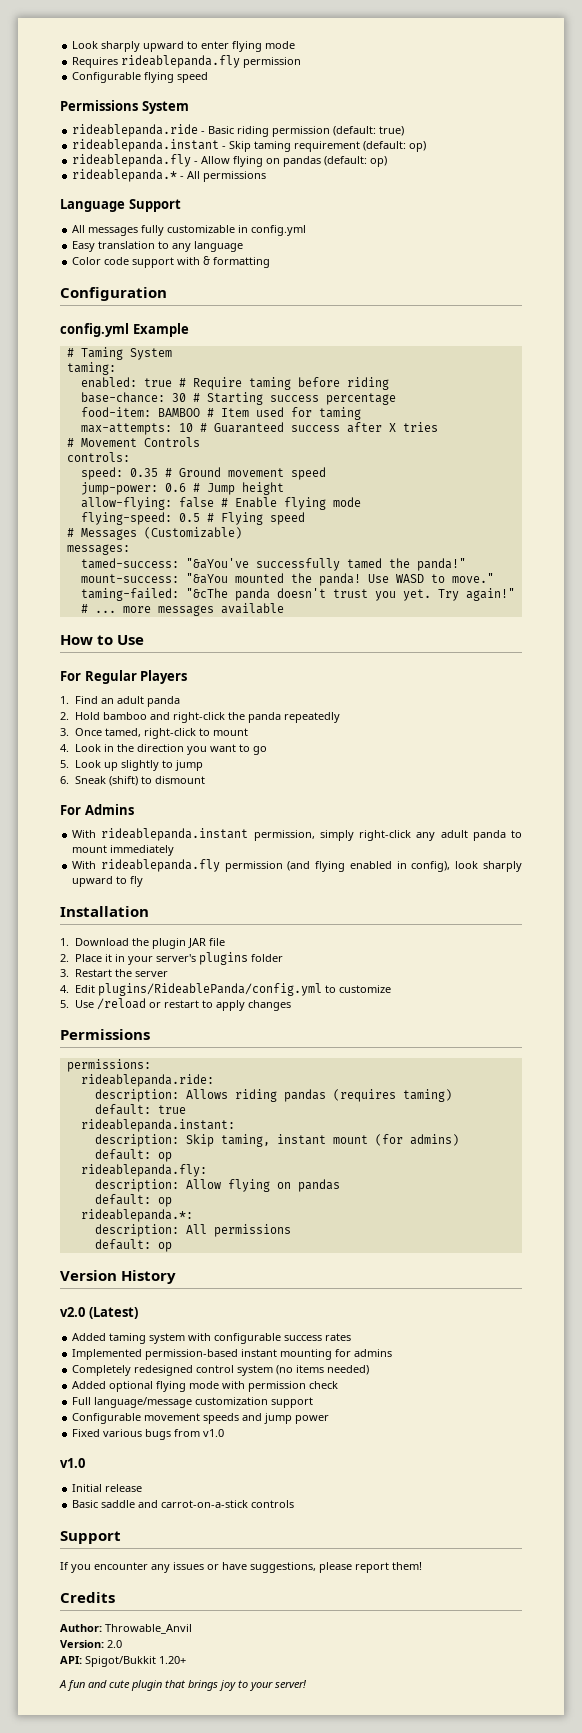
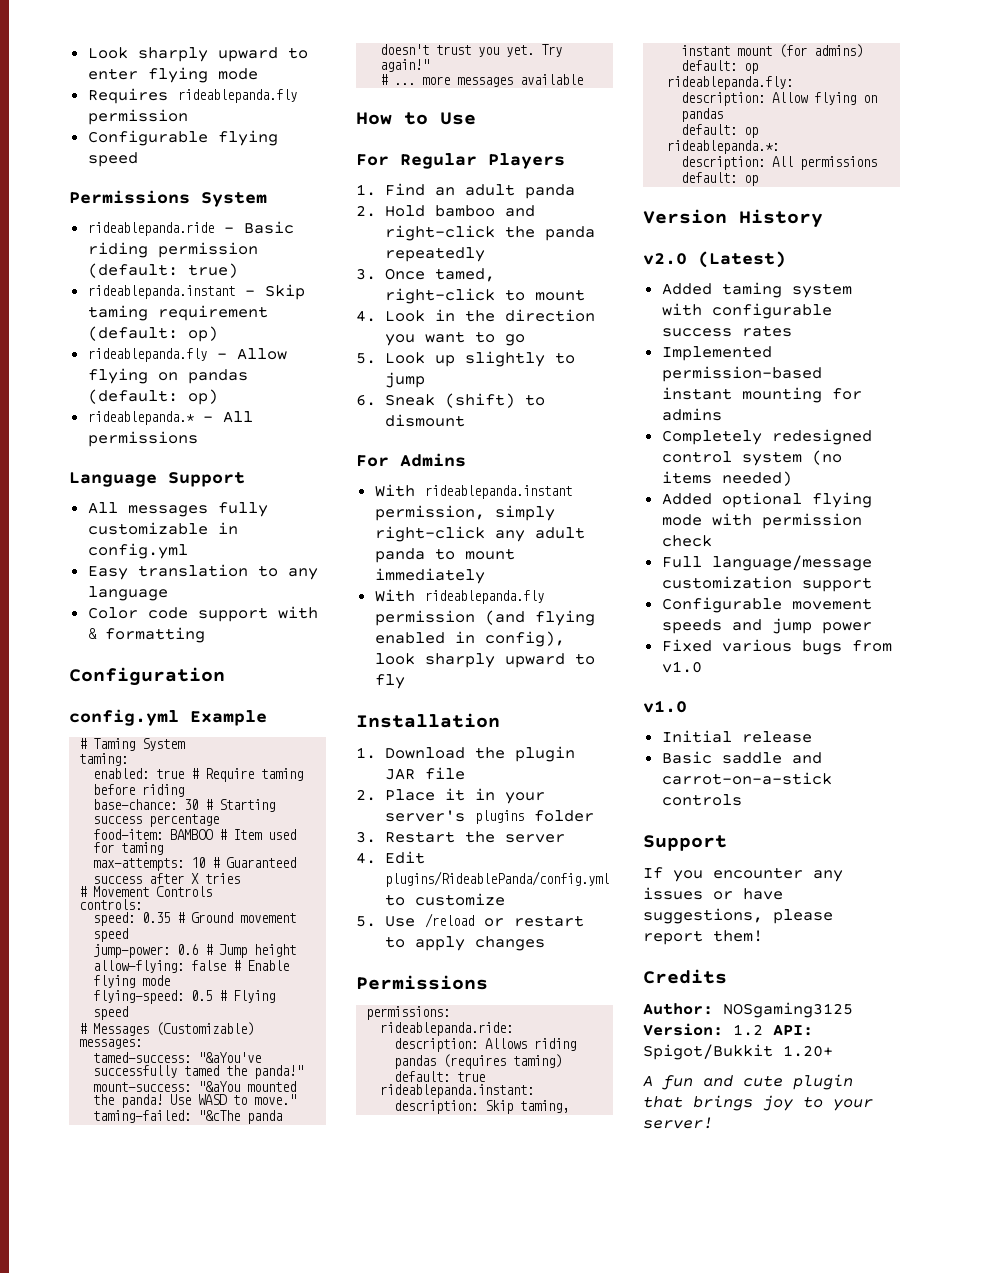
- Author: Throwable_Anvil
- Version: 2.0
- API: Spigot/Bukkit 1.20+
+ Author: NOSgaming3125 Version: 1.2 API: Spigot/Bukkit 1.20+

